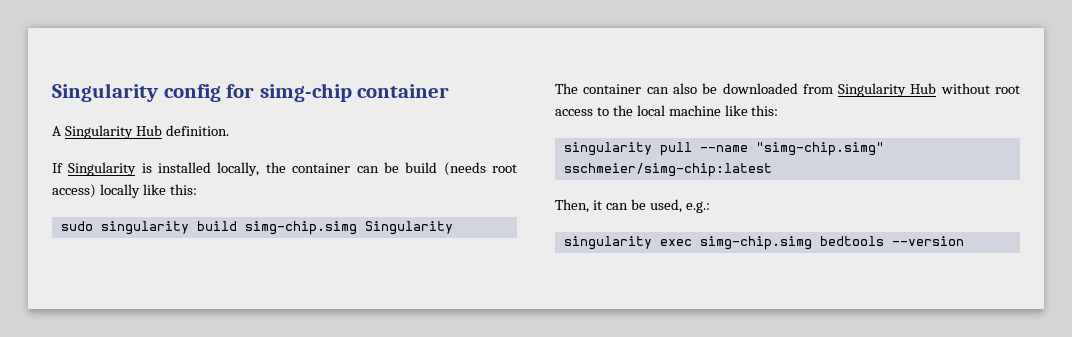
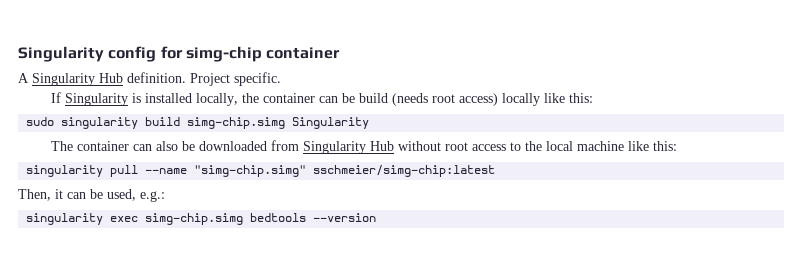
+ Project specific.

